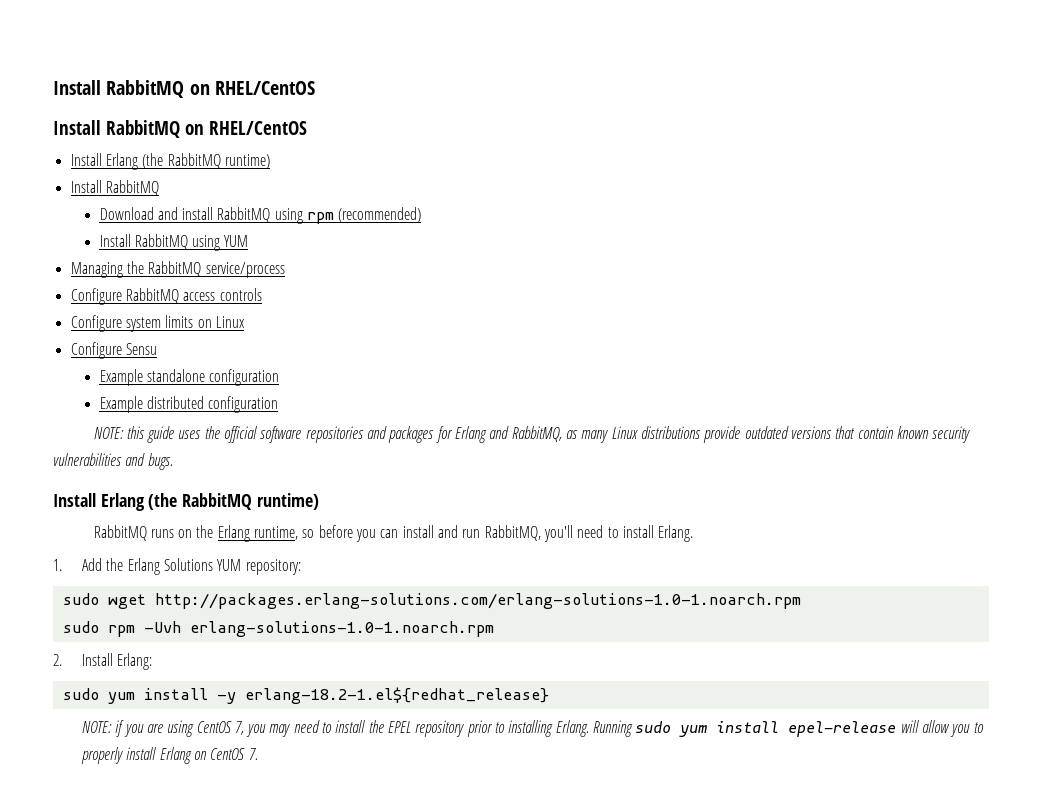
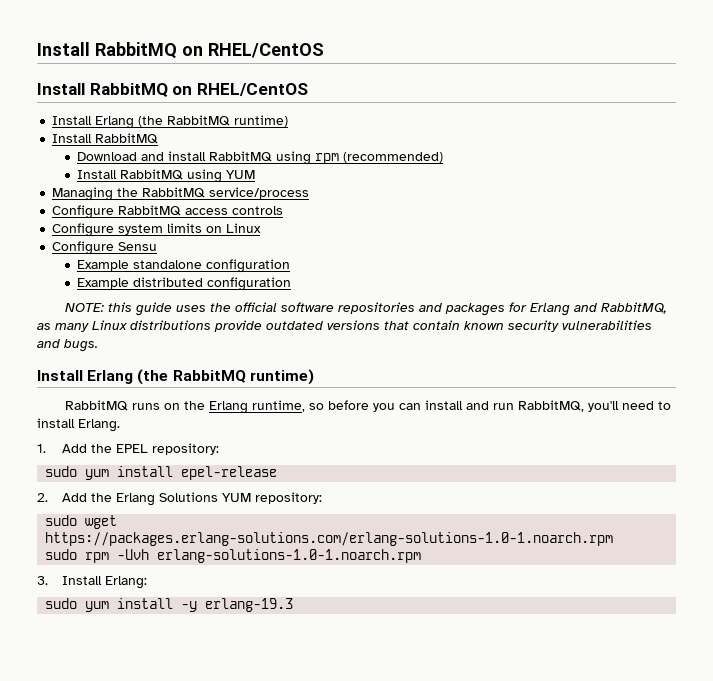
- 1. Add the Erlang Solutions YUM repository:
+ 1. Add the EPEL repository:
+ sudo yum install epel-release
+ 2. Add the Erlang Solutions YUM repository:
- sudo wget http://packages.erlang-solutions.com/erlang-solutions-1.0-1.noarch.rpm
+ sudo wget https://packages.erlang-solutions.com/erlang-solutions-1.0-1.noarch.rpm
- 2. Install Erlang:
+ 3. Install Erlang:
- sudo yum install -y erlang-18.2-1.el${redhat_release}
- NOTE: if you are using CentOS 7, you may need to install the EPEL repository prior to installing Erlang. Running sudo yum install epel-release will allow you to properly install Erlang on CentOS 7.
+ sudo yum install -y erlang-19.3

